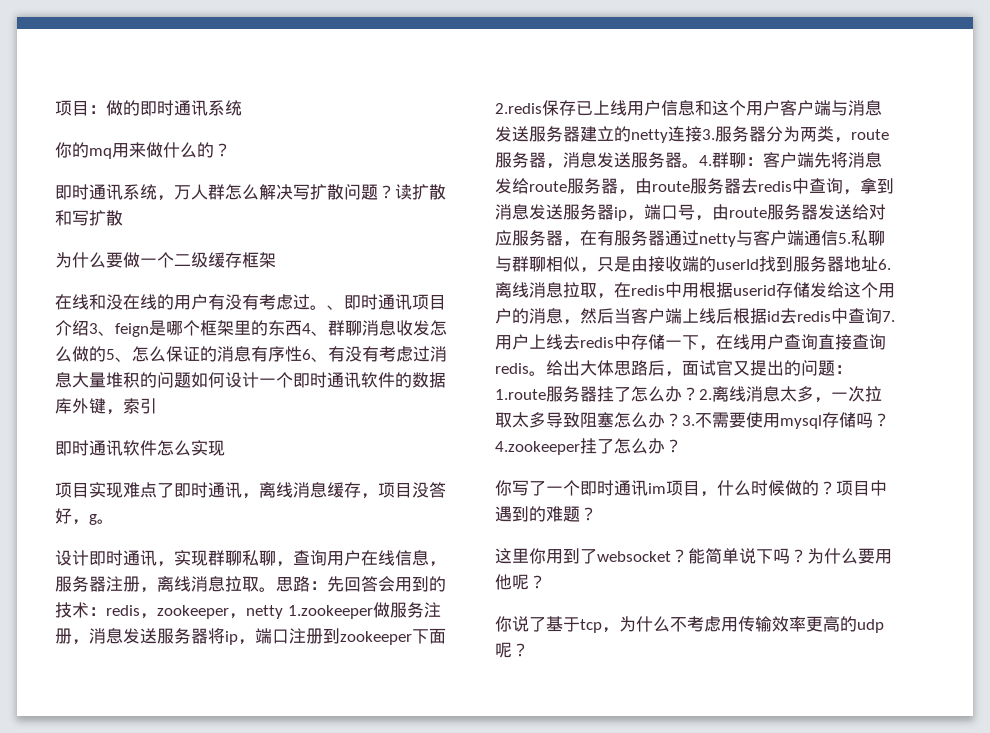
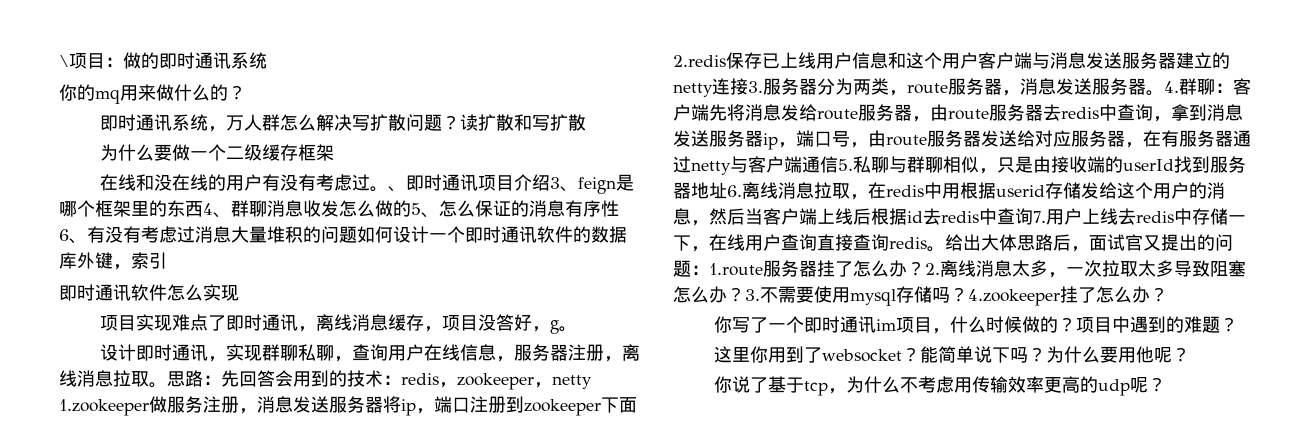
- 项目：做的即时通讯系统
+ \项目：做的即时通讯系统

